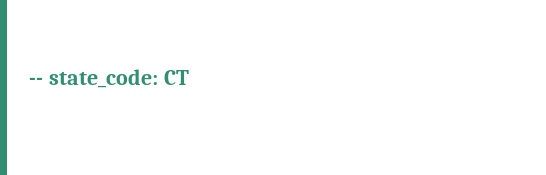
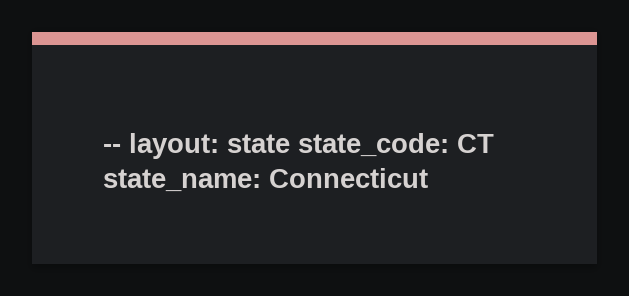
- -- state_code: CT
+ -- layout: state state_code: CT state_name: Connecticut

